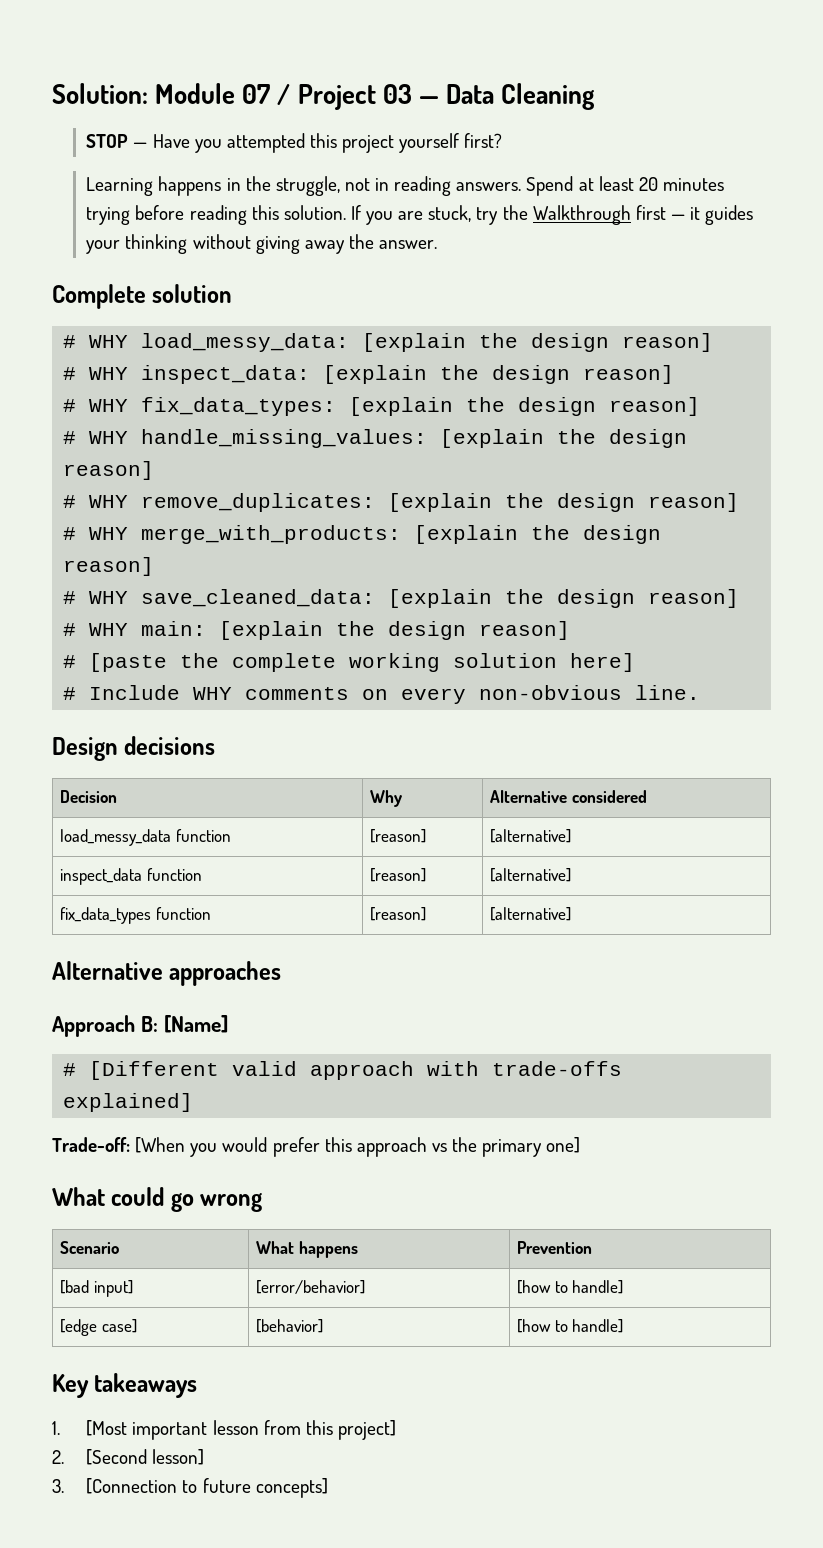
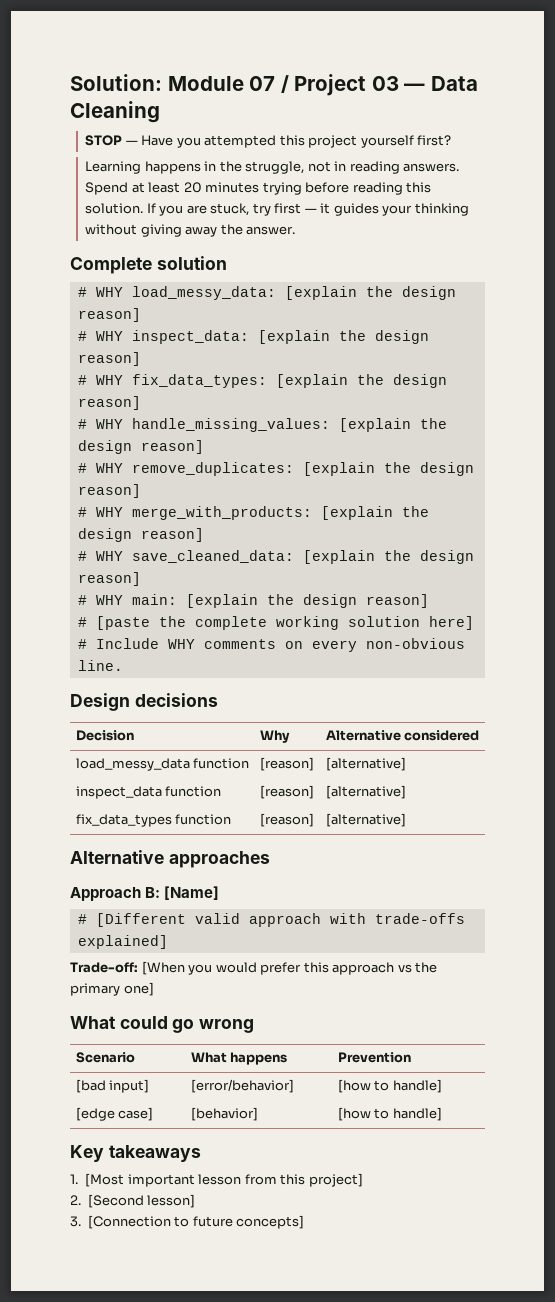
- If you are stuck, try the Walkthrough first — it guides your thinking without giving away the answer.
+ If you are stuck, try first — it guides your thinking without giving away the answer.

